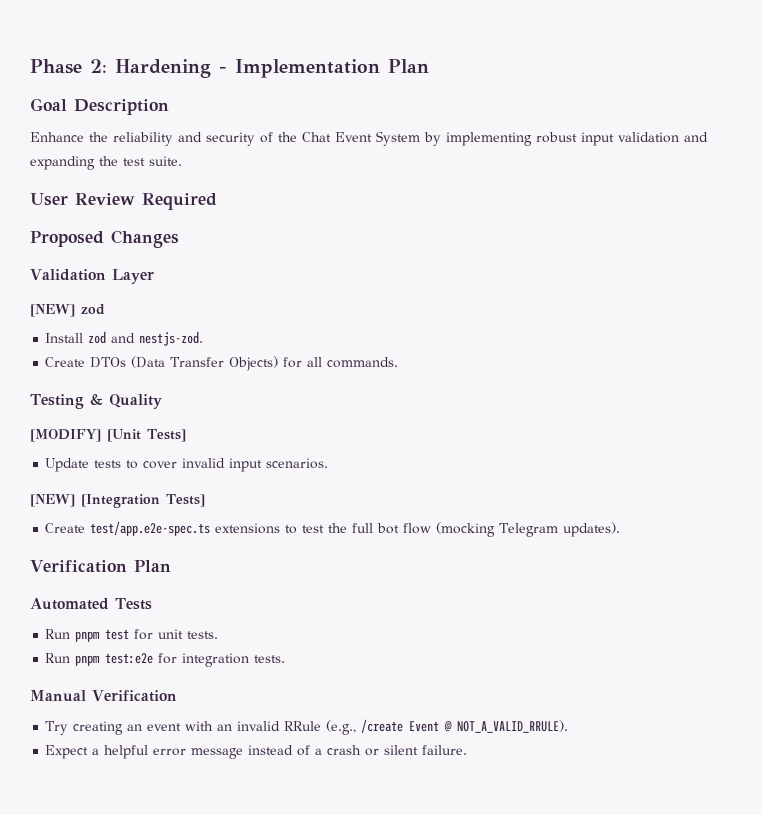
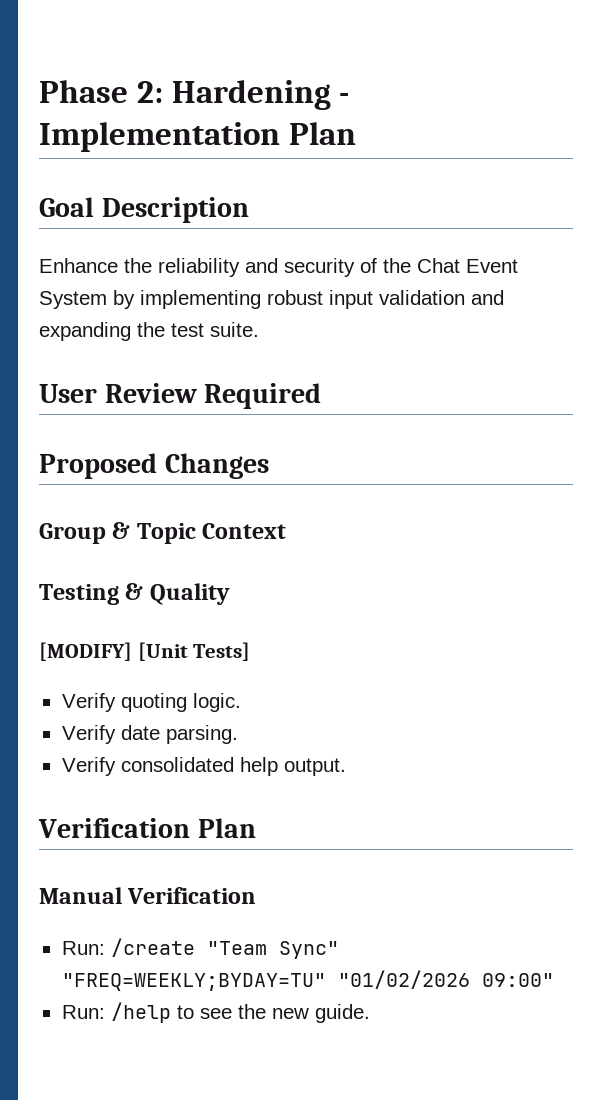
- Validation Layer
- [NEW] zod
- Install zod and nestjs-zod.
- Create DTOs (Data Transfer Objects) for all commands.
+ Group & Topic Context
- Update tests to cover invalid input scenarios.
- [NEW] [Integration Tests]
- Create test/app.e2e-spec.ts extensions to test the full bot flow (mocking Telegram updates).
+ Verify quoting logic.
+ Verify date parsing.
+ Verify consolidated help output.
  Verification Plan
- Automated Tests
- Run pnpm test for unit tests.
- Run pnpm test:e2e for integration tests.
  Manual Verification
- Try creating an event with an invalid RRule (e.g., /create Event @ NOT_A_VALID_RRULE).
- Expect a helpful error message instead of a crash or silent failure.
+ Run: /create "Team Sync" "FREQ=WEEKLY;BYDAY=TU" "01/02/2026 09:00"
+ Run: /help to see the new guide.

